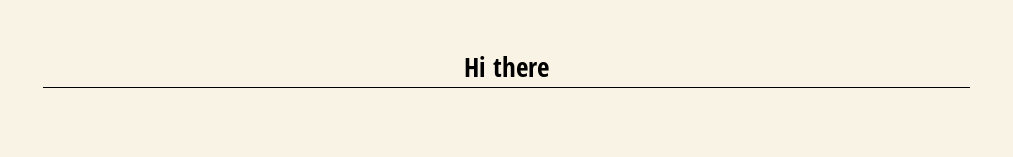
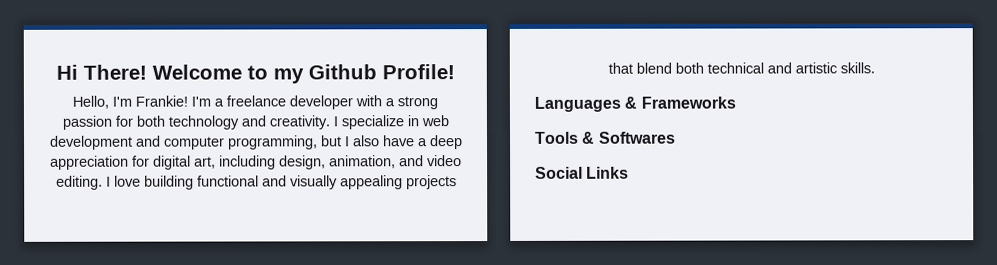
- Hi there
+ Hi There! Welcome to my Github Profile!
+ Hello, I'm Frankie! I'm a freelance developer with a strong passion for both technology and creativity. I specialize in web development and computer programming, but I also have a deep appreciation for digital art, including design, animation, and video editing. I love building functional and visually appealing projects that blend both technical and artistic skills.
+ Languages & Frameworks
+ Tools & Softwares
+ Social Links

